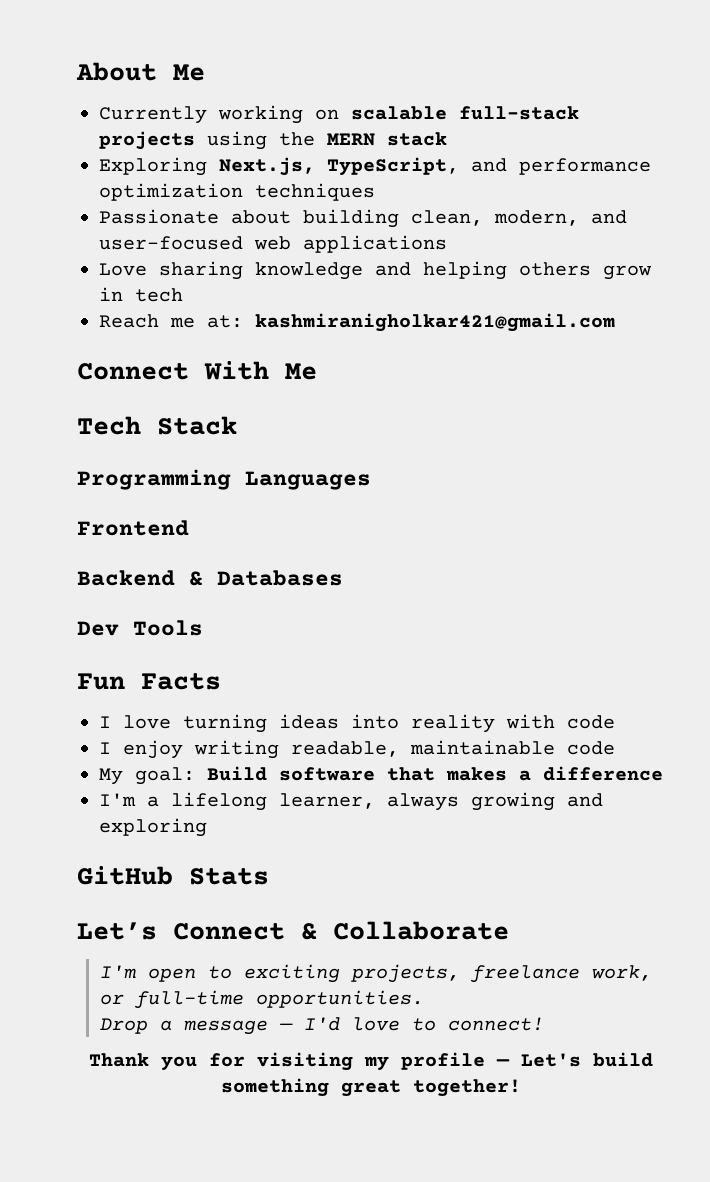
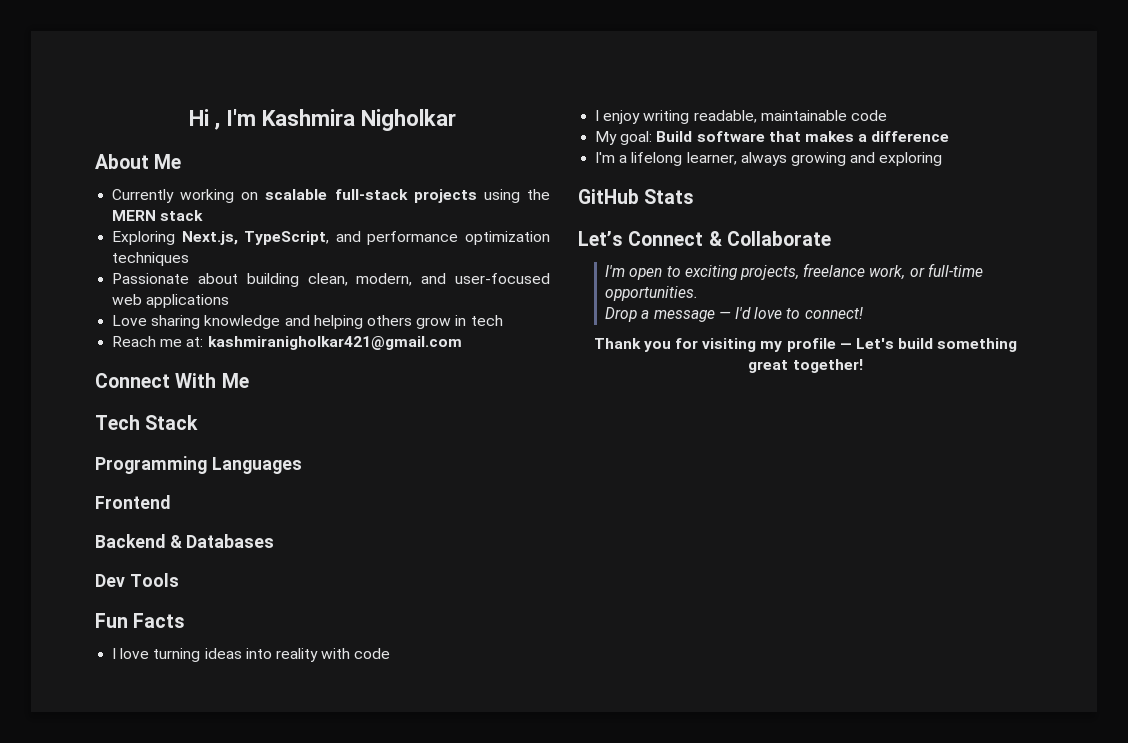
+ Hi , I'm Kashmira Nigholkar

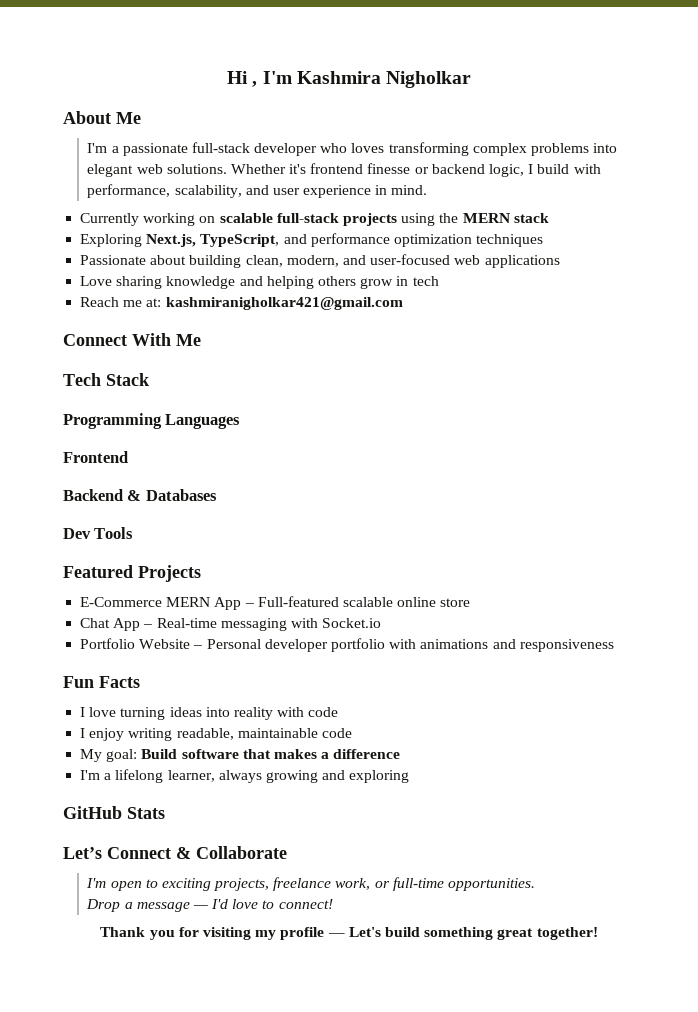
+ I'm a passionate full-stack developer who loves transforming complex problems into elegant web solutions. Whether it's frontend finesse or backend logic, I build with performance, scalability, and user experience in mind.
+ Featured Projects
+ E-Commerce MERN App – Full-featured scalable online store
+ Chat App – Real-time messaging with Socket.io
+ Portfolio Website – Personal developer portfolio with animations and responsiveness

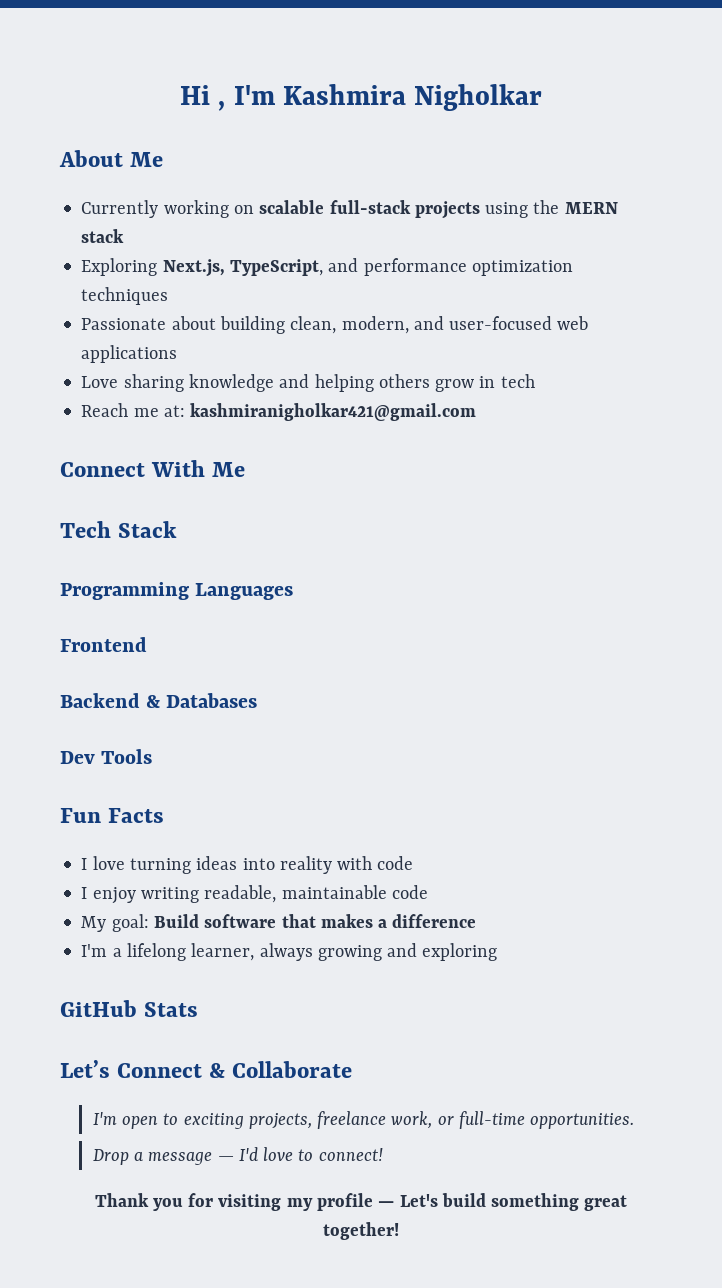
- I'm a passionate full-stack developer who loves transforming complex problems into elegant web solutions. Whether it's frontend finesse or backend logic, I build with performance, scalability, and user experience in mind.
- Featured Projects
- E-Commerce MERN App – Full-featured scalable online store
- Chat App – Real-time messaging with Socket.io
- Portfolio Website – Personal developer portfolio with animations and responsiveness

